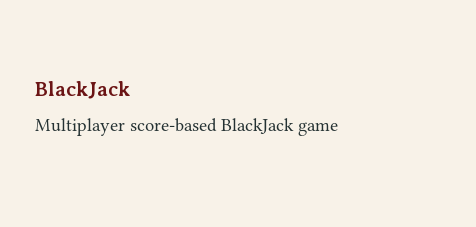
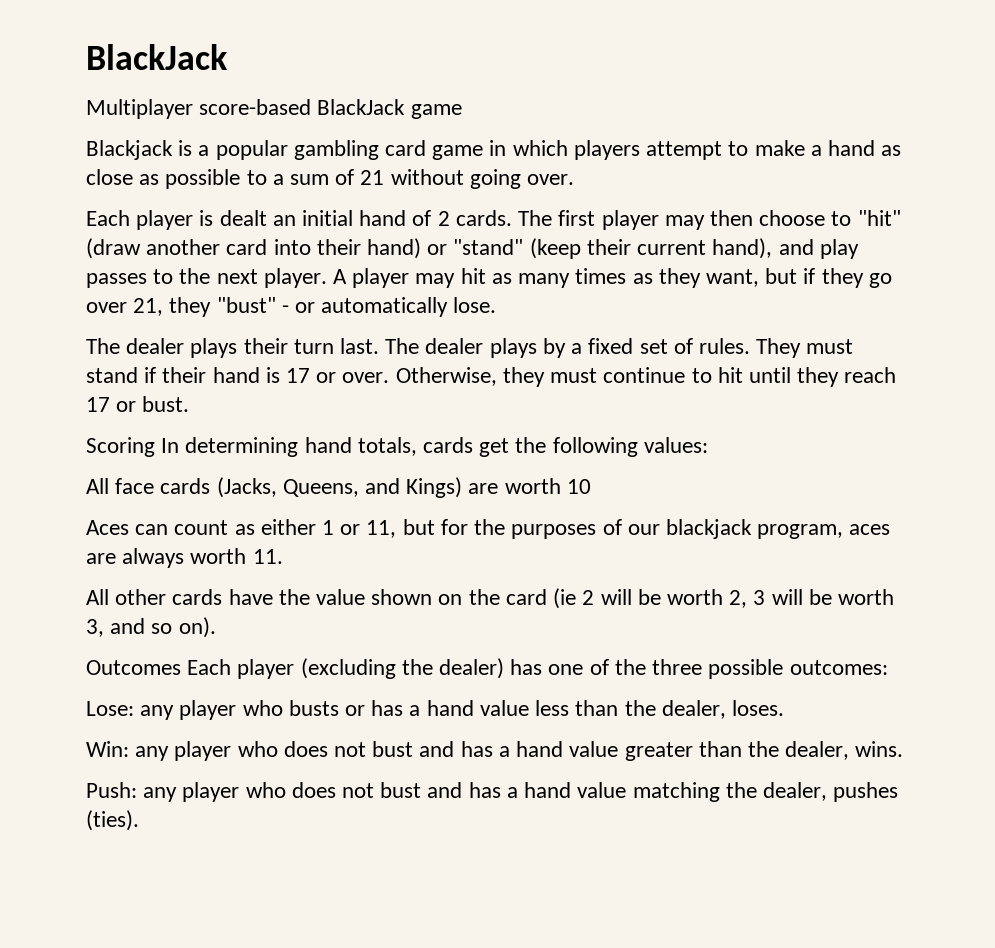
+ Blackjack is a popular gambling card game in which players attempt to make a hand as close as possible to a sum of 21 without going over.
+ Each player is dealt an initial hand of 2 cards. The first player may then choose to "hit" (draw another card into their hand) or "stand" (keep their current hand), and play passes to the next player. A player may hit as many times as they want, but if they go over 21, they "bust" - or automatically lose.
+ The dealer plays their turn last. The dealer plays by a fixed set of rules. They must stand if their hand is 17 or over. Otherwise, they must continue to hit until they reach 17 or bust.
+ Scoring In determining hand totals, cards get the following values:
+ All face cards (Jacks, Queens, and Kings) are worth 10
+ Aces can count as either 1 or 11, but for the purposes of our blackjack program, aces are always worth 11.
+ All other cards have the value shown on the card (ie 2 will be worth 2, 3 will be worth 3, and so on).
+ Outcomes Each player (excluding the dealer) has one of the three possible outcomes:
+ Lose: any player who busts or has a hand value less than the dealer, loses.
+ Win: any player who does not bust and has a hand value greater than the dealer, wins.
+ Push: any player who does not bust and has a hand value matching the dealer, pushes (ties).

